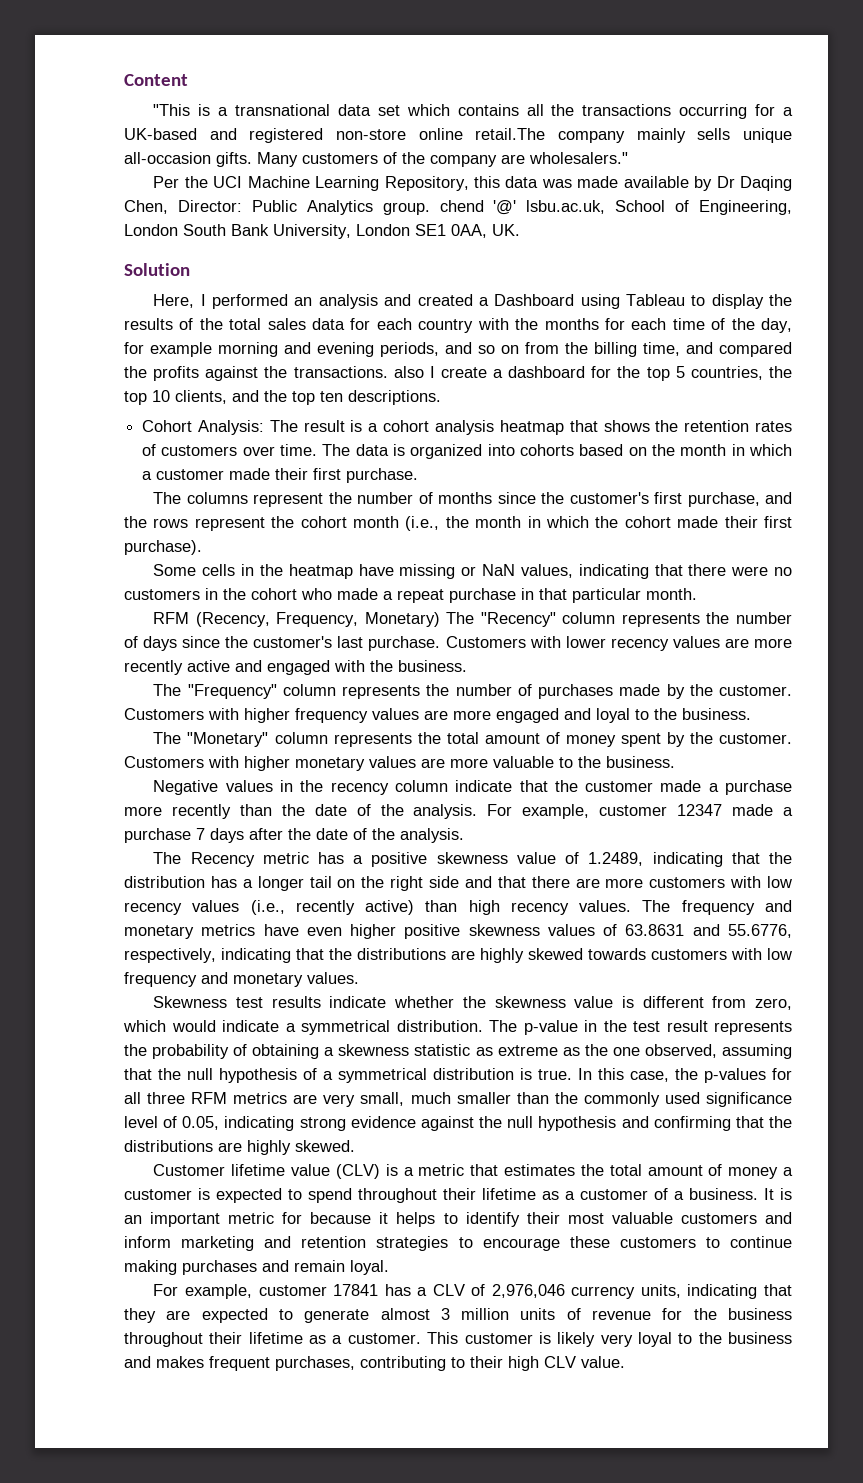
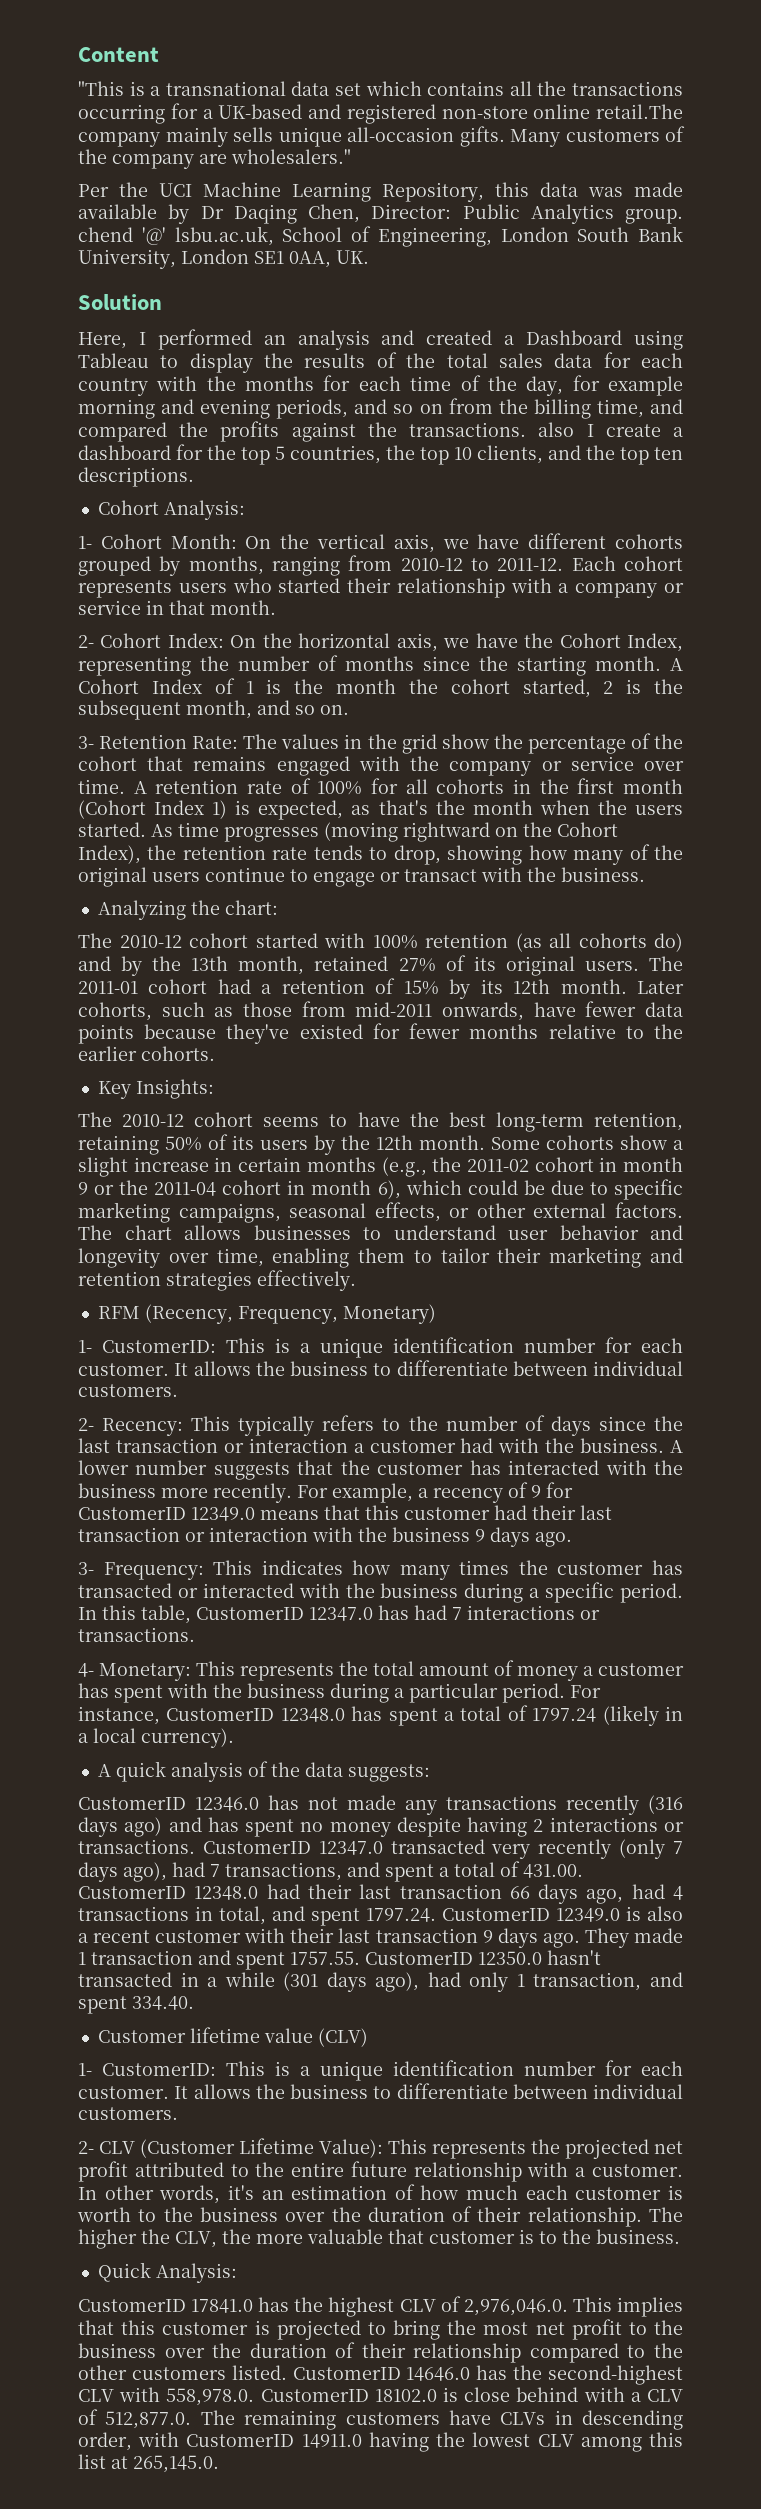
- Cohort Analysis: The result is a cohort analysis heatmap that shows the retention rates of customers over time. The data is organized into cohorts based on the month in which a customer made their first purchase.
- The columns represent the number of months since the customer's first purchase, and the rows represent the cohort month (i.e., the month in which the cohort made their first purchase).
- Some cells in the heatmap have missing or NaN values, indicating that there were no customers in the cohort who made a repeat purchase in that particular month.
- RFM (Recency, Frequency, Monetary) The "Recency" column represents the number of days since the customer's last purchase. Customers with lower recency values are more recently active and engaged with the business.
- The "Frequency" column represents the number of purchases made by the customer. Customers with higher frequency values are more engaged and loyal to the business.
- The "Monetary" column represents the total amount of money spent by the customer. Customers with higher monetary values are more valuable to the business.
- Negative values in the recency column indicate that the customer made a purchase more recently than the date of the analysis. For example, customer 12347 made a purchase 7 days after the date of the analysis.
- The Recency metric has a positive skewness value of 1.2489, indicating that the distribution has a longer tail on the right side and that there are more customers with low recency values (i.e., recently active) than high recency values. The frequency and monetary metrics have even higher positive skewness values of 63.8631 and 55.6776, respectively, indicating that the distributions are highly skewed towards customers with low frequency and monetary values.
- Skewness test results indicate whether the skewness value is different from zero, which would indicate a symmetrical distribution. The p-value in the test result represents the probability of obtaining a skewness statistic as extreme as the one observed, assuming that the null hypothesis of a symmetrical distribution is true. In this case, the p-values for all three RFM metrics are very small, much smaller than the commonly used significance level of 0.05, indicating strong evidence against the null hypothesis and confirming that the distributions are highly skewed.
- Customer lifetime value (CLV) is a metric that estimates the total amount of money a customer is expected to spend throughout their lifetime as a customer of a business. It is an important metric for because it helps to identify their most valuable customers and inform marketing and retention strategies to encourage these customers to continue making purchases and remain loyal.
- For example, customer 17841 has a CLV of 2,976,046 currency units, indicating that they are expected to generate almost 3 million units of revenue for the business throughout their lifetime as a customer. This customer is likely very loyal to the business and makes frequent purchases, contributing to their high CLV value.
+ Cohort Analysis:
+ 1- Cohort Month: On the vertical axis, we have different cohorts grouped by months, ranging from 2010-12 to 2011-12. Each cohort represents users who started their relationship with a company or service in that month.
+ 2- Cohort Index: On the horizontal axis, we have the Cohort Index, representing the number of months since the starting month. A Cohort Index of 1 is the month the cohort started, 2 is the subsequent month, and so on.
+ 3- Retention Rate: The values in the grid show the percentage of the cohort that remains engaged with the company or service over time. A retention rate of 100% for all cohorts in the first month (Cohort Index 1) is expected, as that's the month when the users started. As time progresses (moving rightward on the Cohort Index), the retention rate tends to drop, showing how many of the original users continue to engage or transact with the business.
+ Analyzing the chart:
+ The 2010-12 cohort started with 100% retention (as all cohorts do) and by the 13th month, retained 27% of its original users. The 2011-01 cohort had a retention of 15% by its 12th month. Later cohorts, such as those from mid-2011 onwards, have fewer data points because they've existed for fewer months relative to the earlier cohorts.
+ Key Insights:
+ The 2010-12 cohort seems to have the best long-term retention, retaining 50% of its users by the 12th month. Some cohorts show a slight increase in certain months (e.g., the 2011-02 cohort in month 9 or the 2011-04 cohort in month 6), which could be due to specific marketing campaigns, seasonal effects, or other external factors. The chart allows businesses to understand user behavior and longevity over time, enabling them to tailor their marketing and retention strategies effectively.
+ RFM (Recency, Frequency, Monetary)
+ 1- CustomerID: This is a unique identification number for each customer. It allows the business to differentiate between individual customers.
+ 2- Recency: This typically refers to the number of days since the last transaction or interaction a customer had with the business. A lower number suggests that the customer has interacted with the business more recently. For example, a recency of 9 for CustomerID 12349.0 means that this customer had their last transaction or interaction with the business 9 days ago.
+ 3- Frequency: This indicates how many times the customer has transacted or interacted with the business during a specific period. In this table, CustomerID 12347.0 has had 7 interactions or transactions.
+ 4- Monetary: This represents the total amount of money a customer has spent with the business during a particular period. For instance, CustomerID 12348.0 has spent a total of 1797.24 (likely in a local currency).
+ A quick analysis of the data suggests:
+ CustomerID 12346.0 has not made any transactions recently (316 days ago) and has spent no money despite having 2 interactions or transactions. CustomerID 12347.0 transacted very recently (only 7 days ago), had 7 transactions, and spent a total of 431.00. CustomerID 12348.0 had their last transaction 66 days ago, had 4 transactions in total, and spent 1797.24. CustomerID 12349.0 is also a recent customer with their last transaction 9 days ago. They made 1 transaction and spent 1757.55. CustomerID 12350.0 hasn't transacted in a while (301 days ago), had only 1 transaction, and spent 334.40.
+ Customer lifetime value (CLV)
+ 1- CustomerID: This is a unique identification number for each customer. It allows the business to differentiate between individual customers.
+ 2- CLV (Customer Lifetime Value): This represents the projected net profit attributed to the entire future relationship with a customer. In other words, it's an estimation of how much each customer is worth to the business over the duration of their relationship. The higher the CLV, the more valuable that customer is to the business.
+ Quick Analysis:
+ CustomerID 17841.0 has the highest CLV of 2,976,046.0. This implies that this customer is projected to bring the most net profit to the business over the duration of their relationship compared to the other customers listed. CustomerID 14646.0 has the second-highest CLV with 558,978.0. CustomerID 18102.0 is close behind with a CLV of 512,877.0. The remaining customers have CLVs in descending order, with CustomerID 14911.0 having the lowest CLV among this list at 265,145.0.

